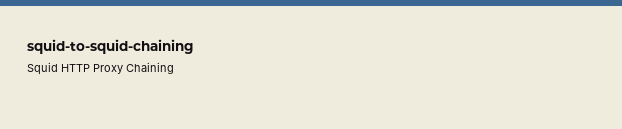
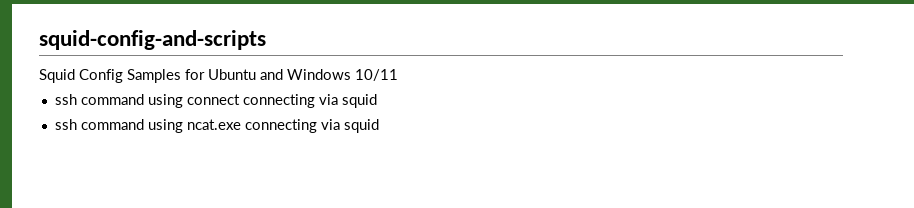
- squid-to-squid-chaining
+ squid-config-and-scripts
- Squid HTTP Proxy Chaining
+ Squid Config Samples for Ubuntu and Windows 10/11
+ ssh command using connect connecting via squid
+ ssh command using ncat.exe connecting via squid

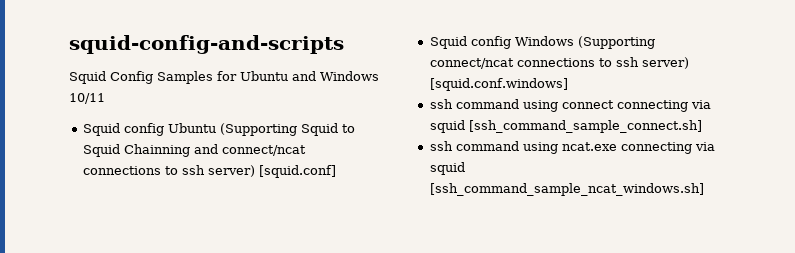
+ Squid config Ubuntu (Supporting Squid to Squid Chainning and connect/ncat connections to ssh server) [squid.conf]
+ Squid config Windows (Supporting connect/ncat connections to ssh server) [squid.conf.windows]
- ssh command using connect connecting via squid
+ ssh command using connect connecting via squid [ssh_command_sample_connect.sh]
- ssh command using ncat.exe connecting via squid
+ ssh command using ncat.exe connecting via squid [ssh_command_sample_ncat_windows.sh]

